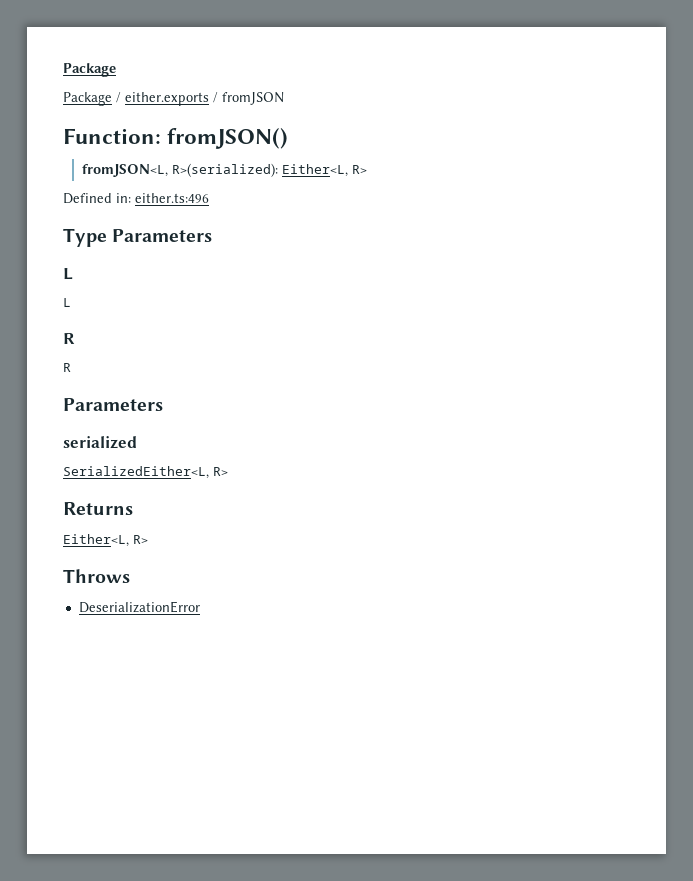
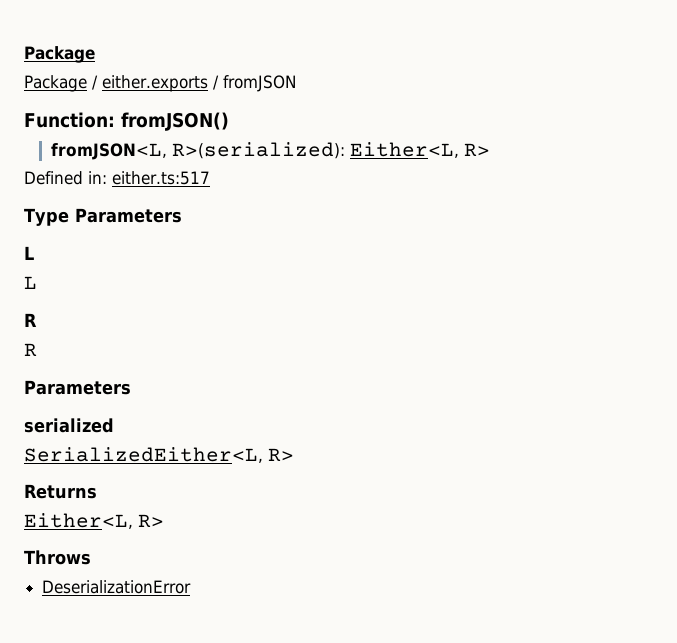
- Defined in: either.ts:496
+ Defined in: either.ts:517

